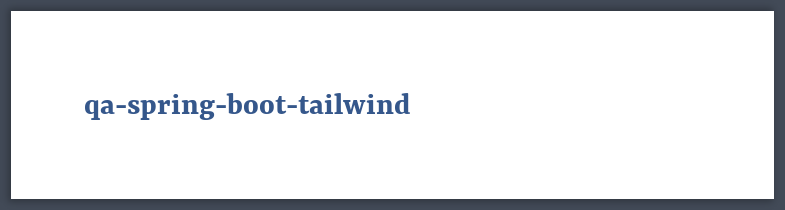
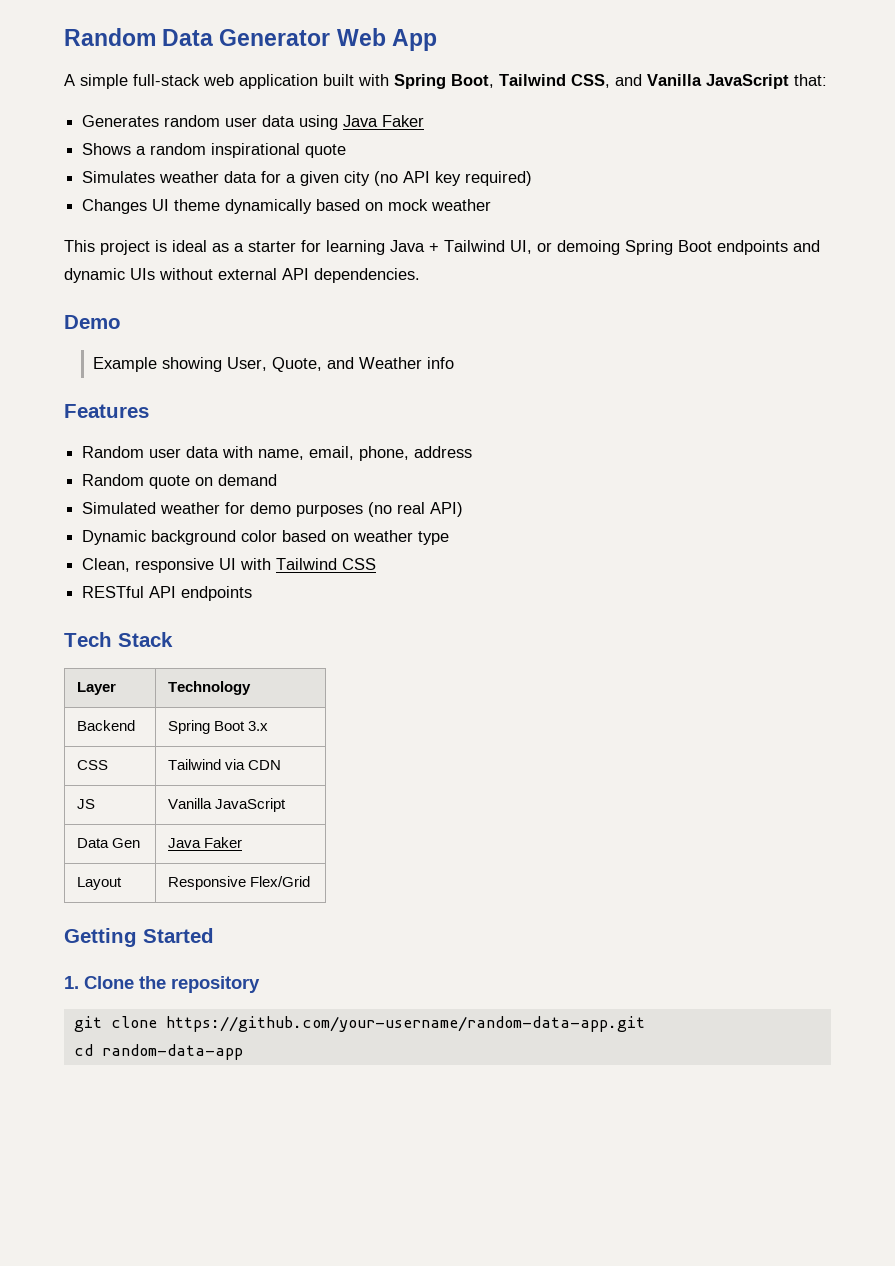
- qa-spring-boot-tailwind
+ Random Data Generator Web App
+ A simple full-stack web application built with Spring Boot, Tailwind CSS, and Vanilla JavaScript that:
+ Generates random user data using Java Faker
+ Shows a random inspirational quote
+ Simulates weather data for a given city (no API key required)
+ Changes UI theme dynamically based on mock weather
+ This project is ideal as a starter for learning Java + Tailwind UI, or demoing Spring Boot endpoints and dynamic UIs without external API dependencies.
+ Demo
+ Example showing User, Quote, and Weather info
+ Features
+ Random user data with name, email, phone, address
+ Random quote on demand
+ Simulated weather for demo purposes (no real API)
+ Dynamic background color based on weather type
+ Clean, responsive UI with Tailwind CSS
+ RESTful API endpoints
+ Tech Stack
+ Layer | Technology
+ Backend | Spring Boot 3.x
+ CSS | Tailwind via CDN
+ JS | Vanilla JavaScript
+ Data Gen | Java Faker
+ Layout | Responsive Flex/Grid
+ Getting Started
+ 1. Clone the repository
+ git clone https://github.com/your-username/random-data-app.git
+ cd random-data-app

